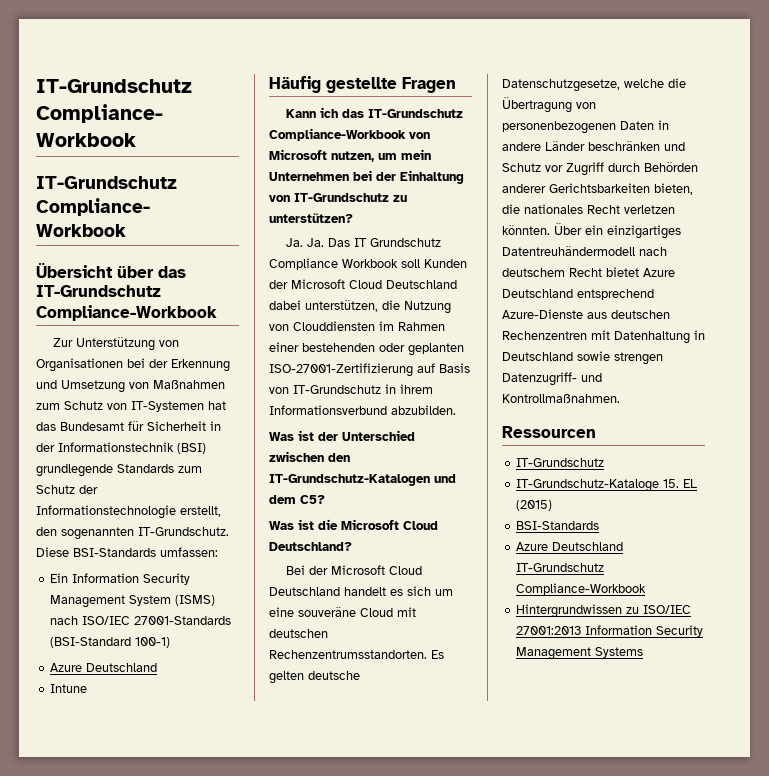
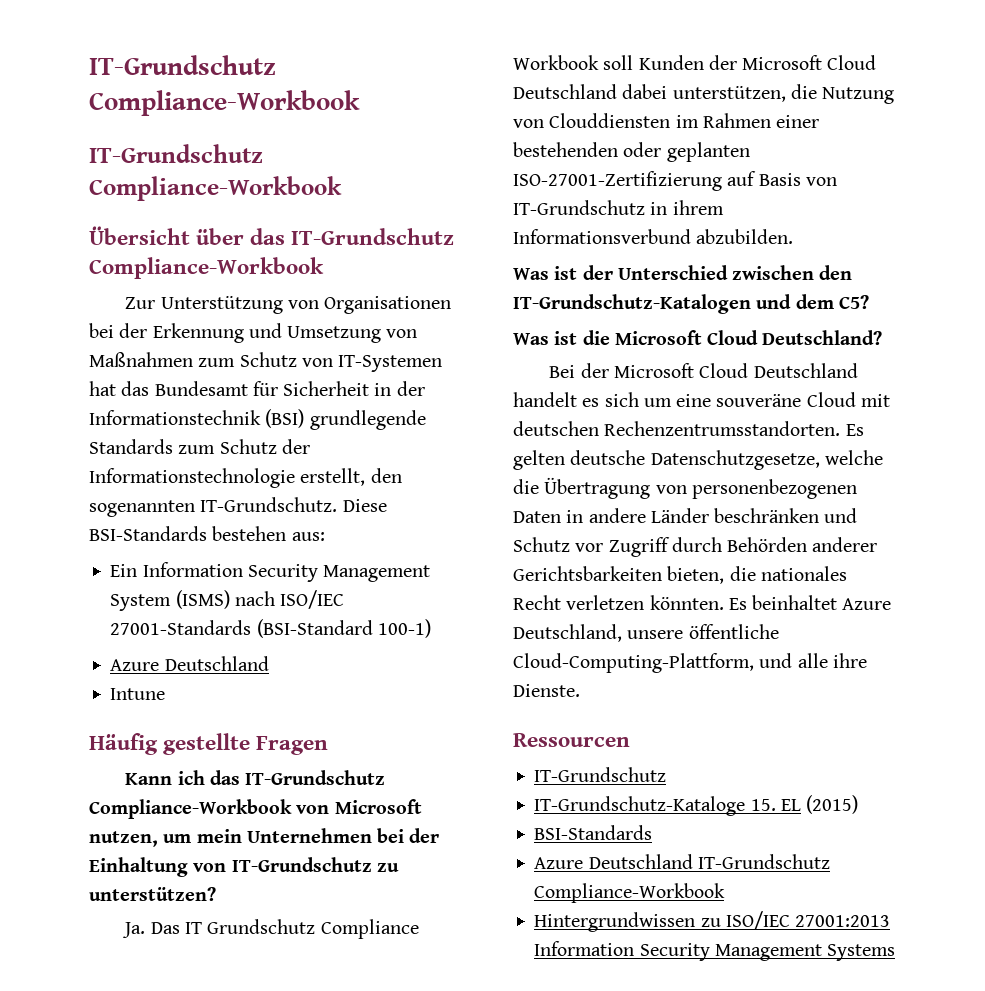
- Diese BSI-Standards umfassen:
+ Diese BSI-Standards bestehen aus:
- Ja. Ja. Das IT Grundschutz Compliance Workbook soll Kunden der Microsoft Cloud Deutschland dabei unterstützen, die Nutzung von Clouddiensten im Rahmen einer bestehenden oder geplanten ISO-27001-Zertifizierung auf Basis von IT-Grundschutz in ihrem Informationsverbund abzubilden.
+ Ja. Das IT Grundschutz Compliance Workbook soll Kunden der Microsoft Cloud Deutschland dabei unterstützen, die Nutzung von Clouddiensten im Rahmen einer bestehenden oder geplanten ISO-27001-Zertifizierung auf Basis von IT-Grundschutz in ihrem Informationsverbund abzubilden.
- Über ein einzigartiges Datentreuhändermodell nach deutschem Recht bietet Azure Deutschland entsprechend Azure-Dienste aus deutschen Rechenzentren mit Datenhaltung in Deutschland sowie strengen Datenzugriff- und Kontrollmaßnahmen.
+ Es beinhaltet Azure Deutschland, unsere öffentliche Cloud-Computing-Plattform, und alle ihre Dienste.

